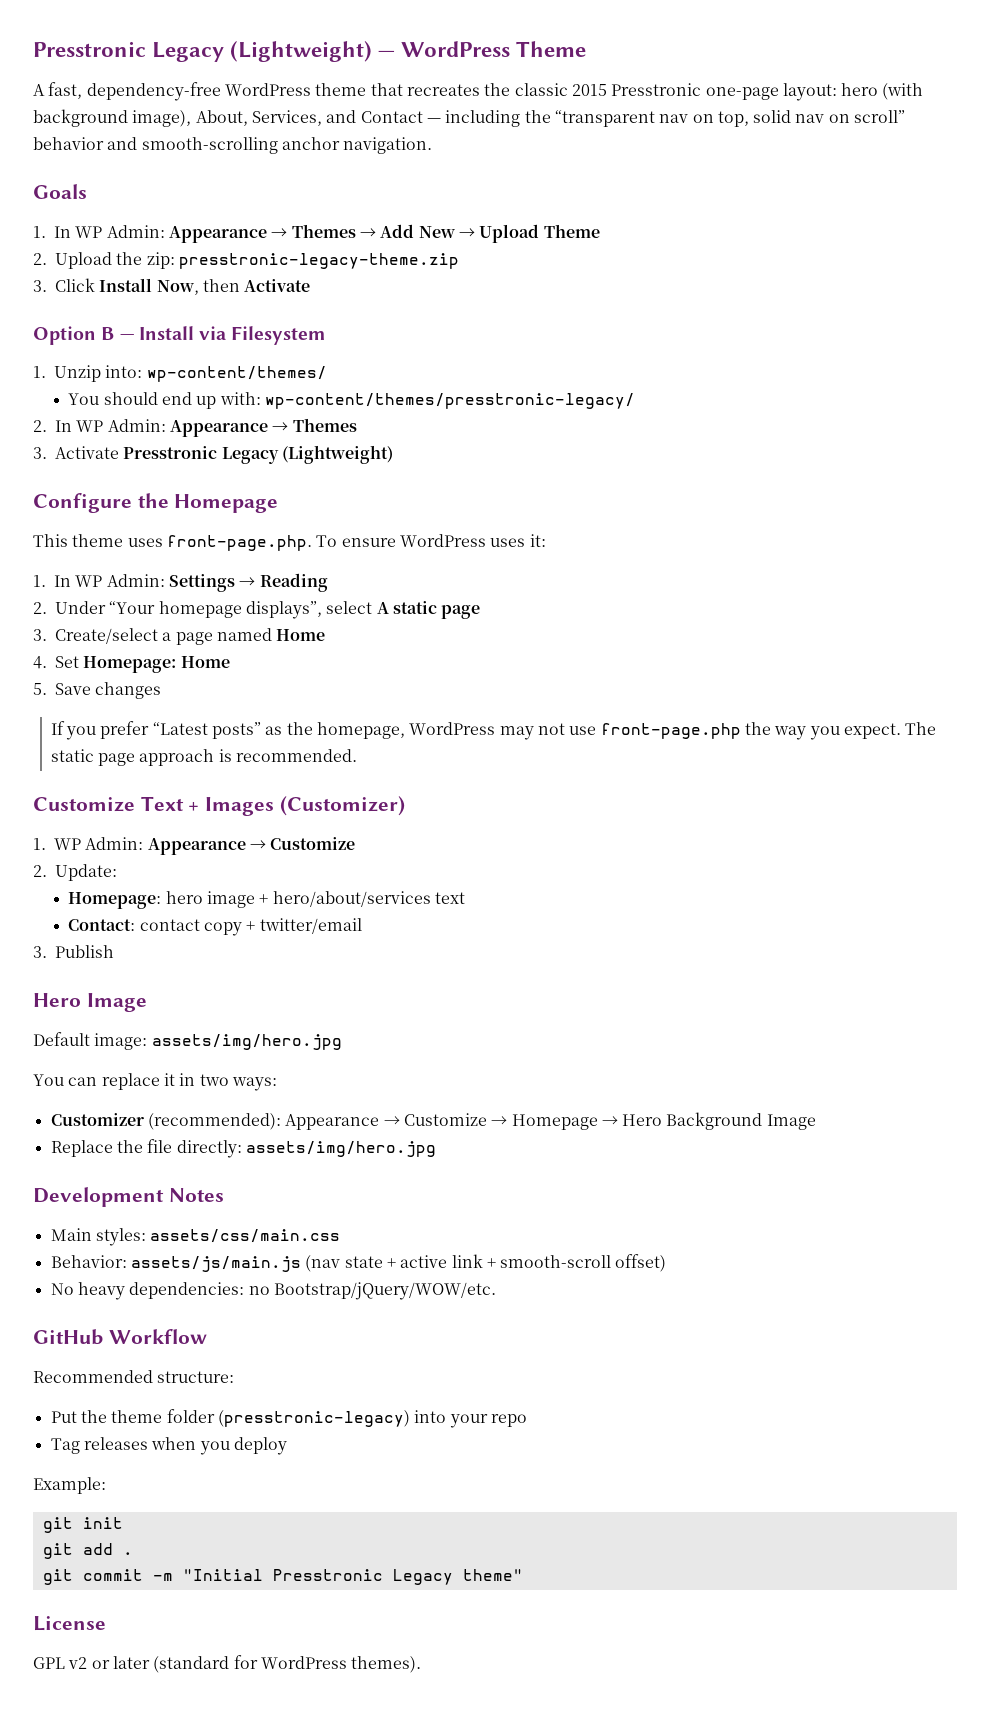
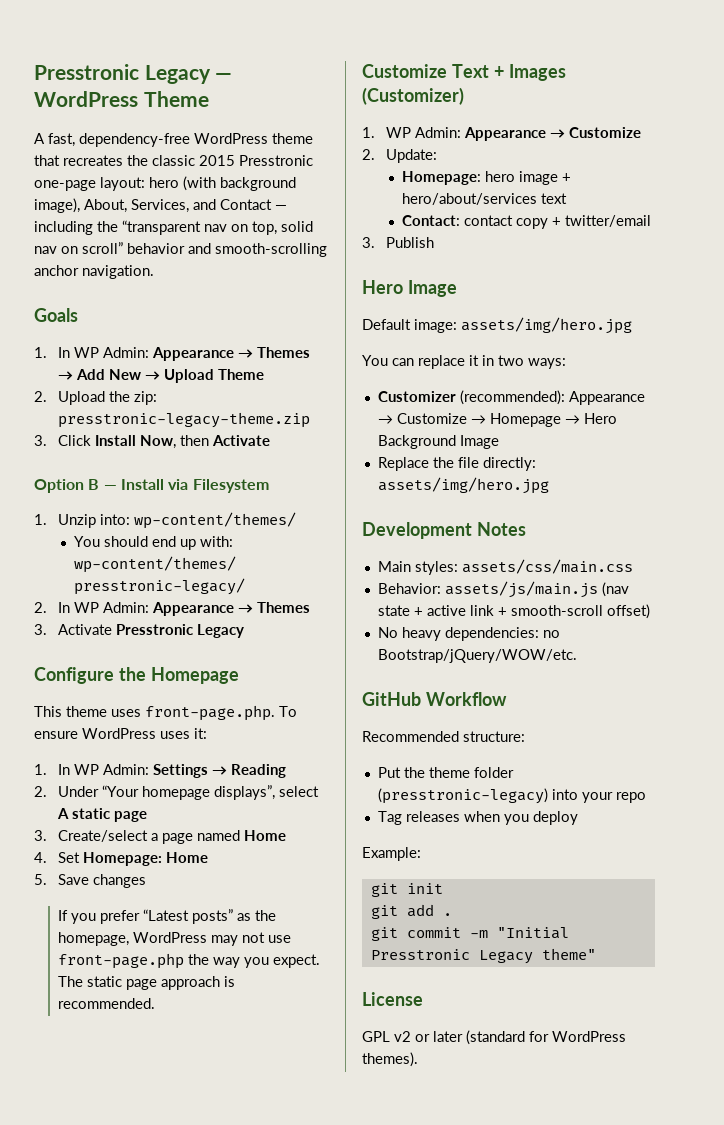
- Presstronic Legacy (Lightweight) — WordPress Theme
+ Presstronic Legacy — WordPress Theme
- 3. Activate Presstronic Legacy (Lightweight)
+ 3. Activate Presstronic Legacy

